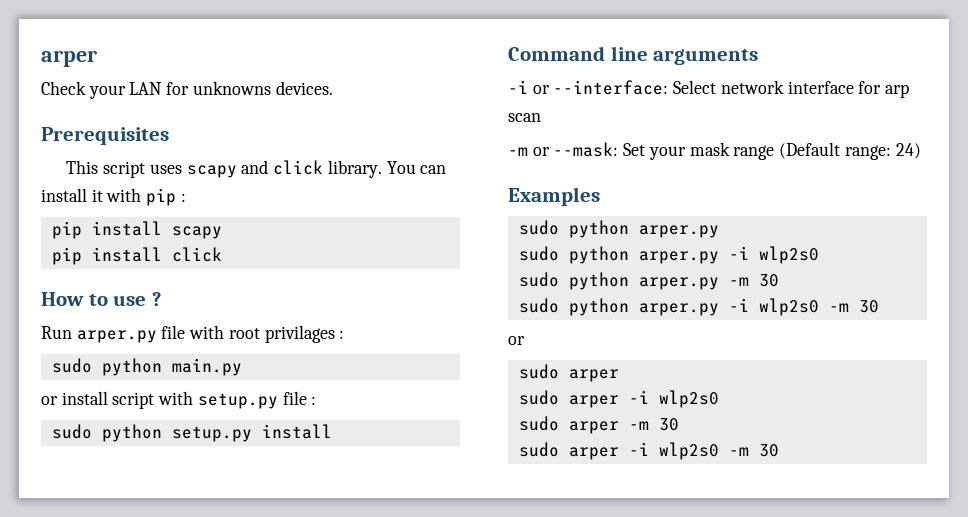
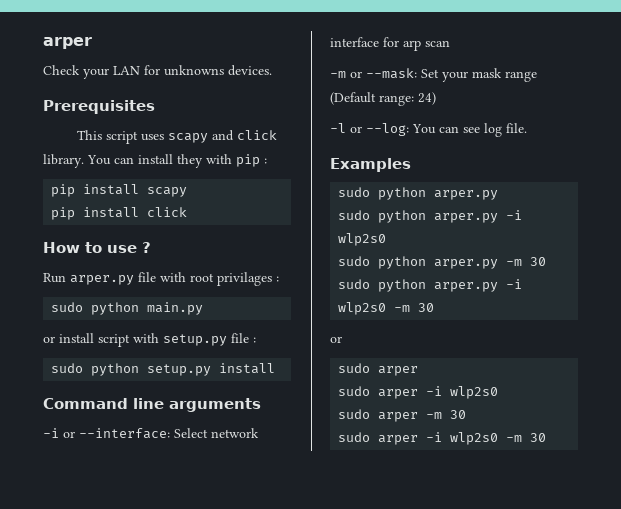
- You can install it with pip :
+ You can install they with pip :
+ -l or --log: You can see log file.

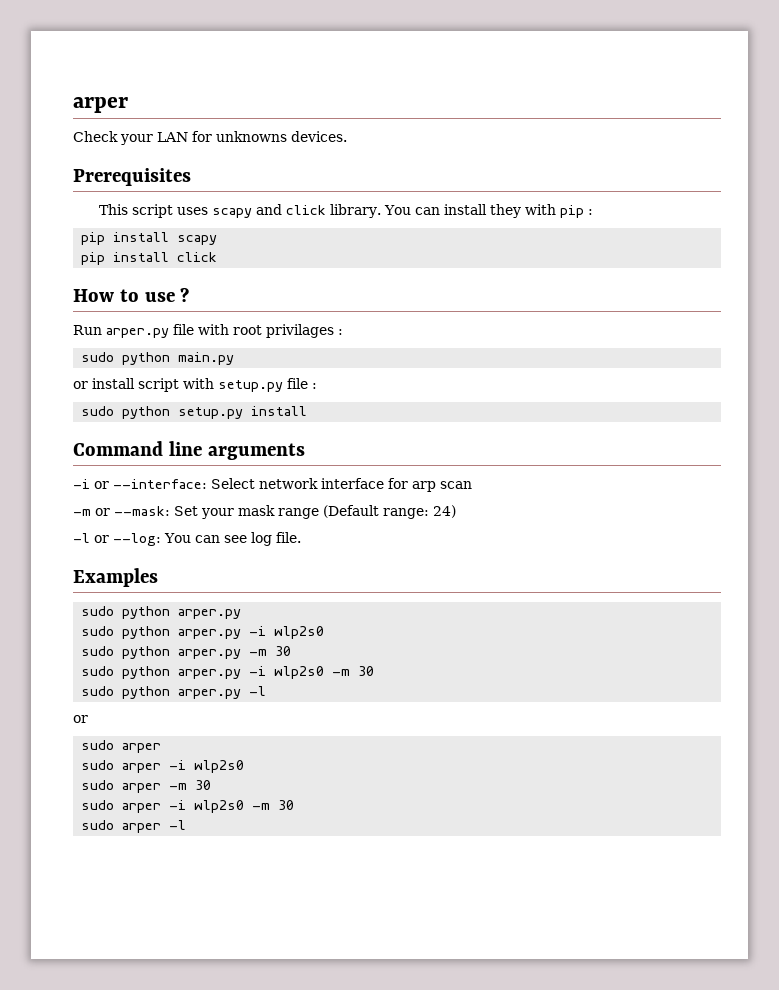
+ sudo python arper.py -l
+ sudo arper -l

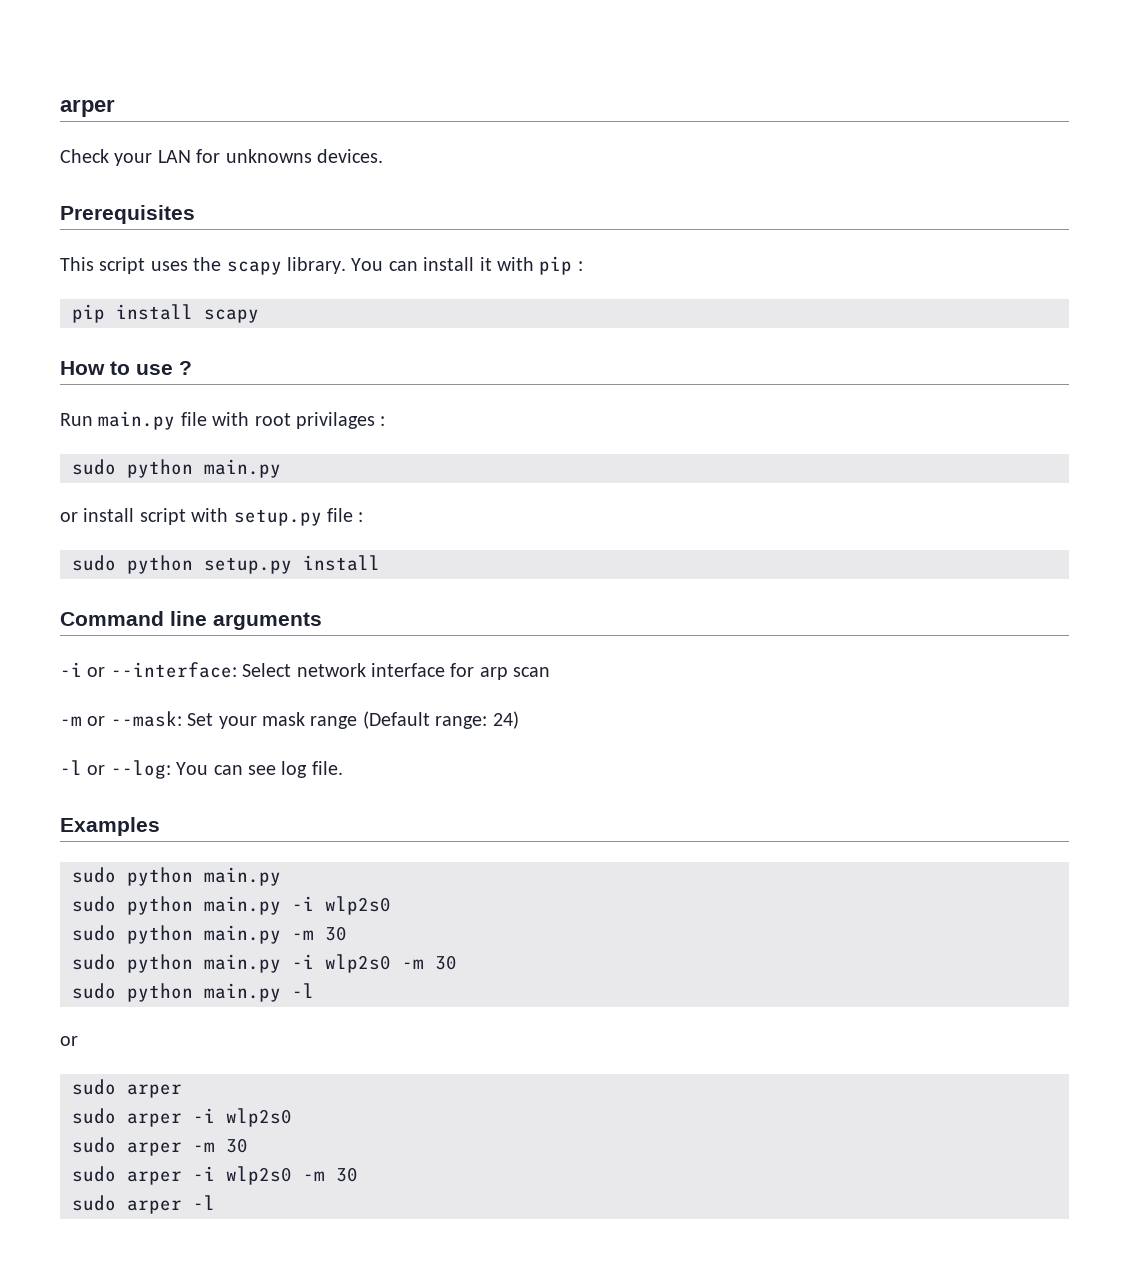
- This script uses scapy and click library.
+ This script uses the scapy library.
- You can install they with pip :
+ You can install it with pip :
- pip install click
- Run arper.py file with root privilages :
+ Run main.py file with root privilages :
  Examples
- sudo python arper.py
- sudo python arper.py -i wlp2s0
+ sudo python main.py
+ sudo python main.py -i wlp2s0
- sudo python arper.py -m 30
- sudo python arper.py -i wlp2s0 -m 30
+ sudo python main.py -m 30
+ sudo python main.py -i wlp2s0 -m 30
- sudo python arper.py -l
+ sudo python main.py -l

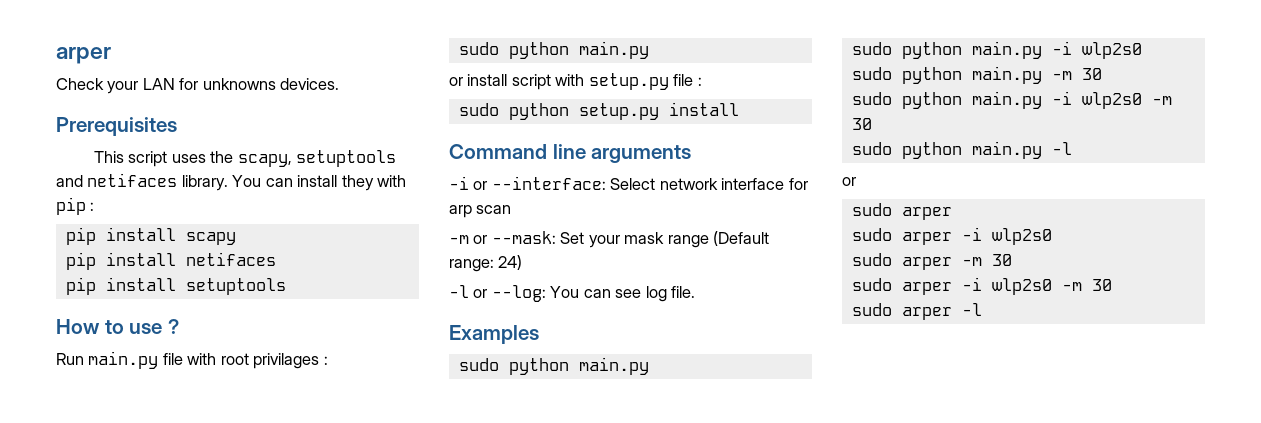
- This script uses the scapy library.
+ This script uses the scapy, setuptools and netifaces library.
- You can install it with pip :
+ You can install they with pip :
+ pip install netifaces
+ pip install setuptools

